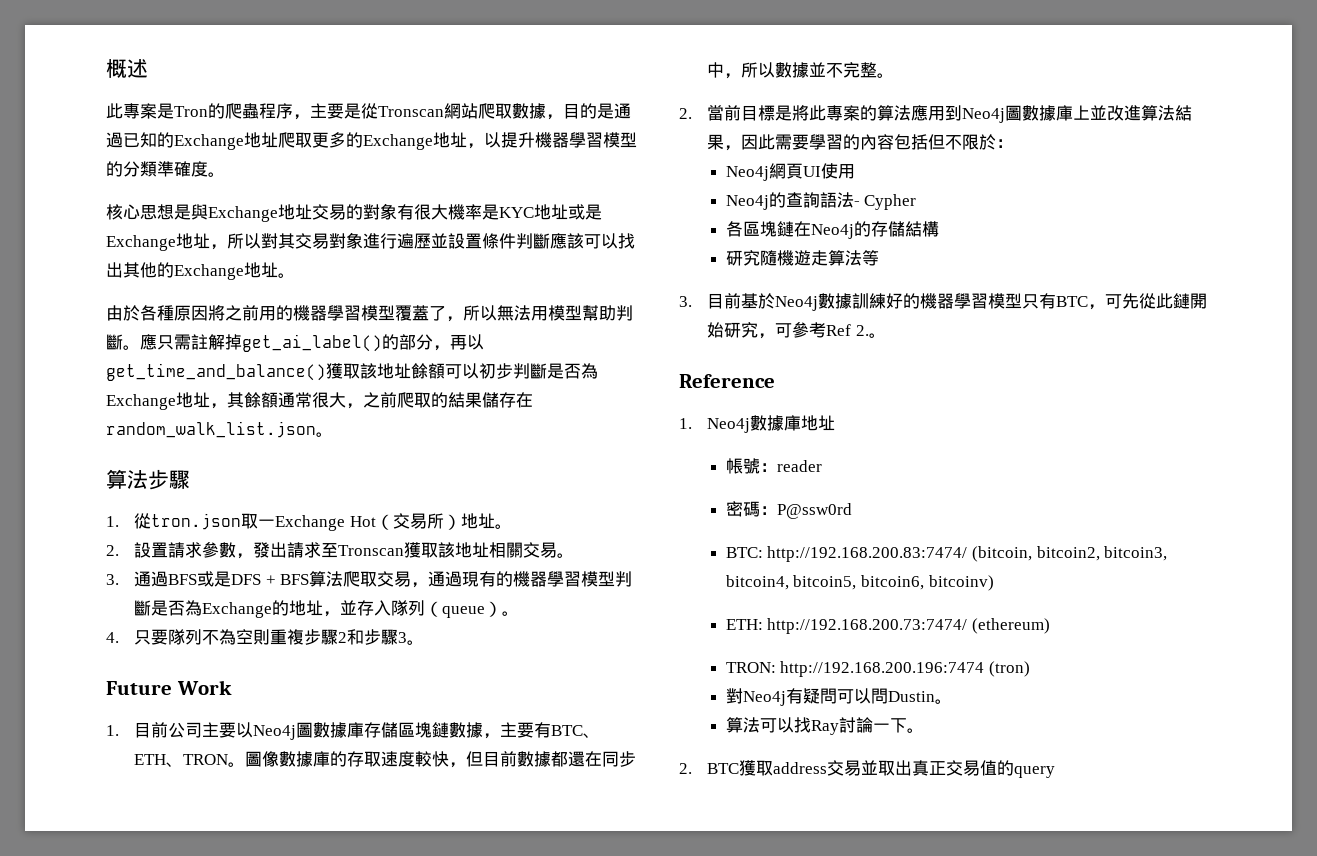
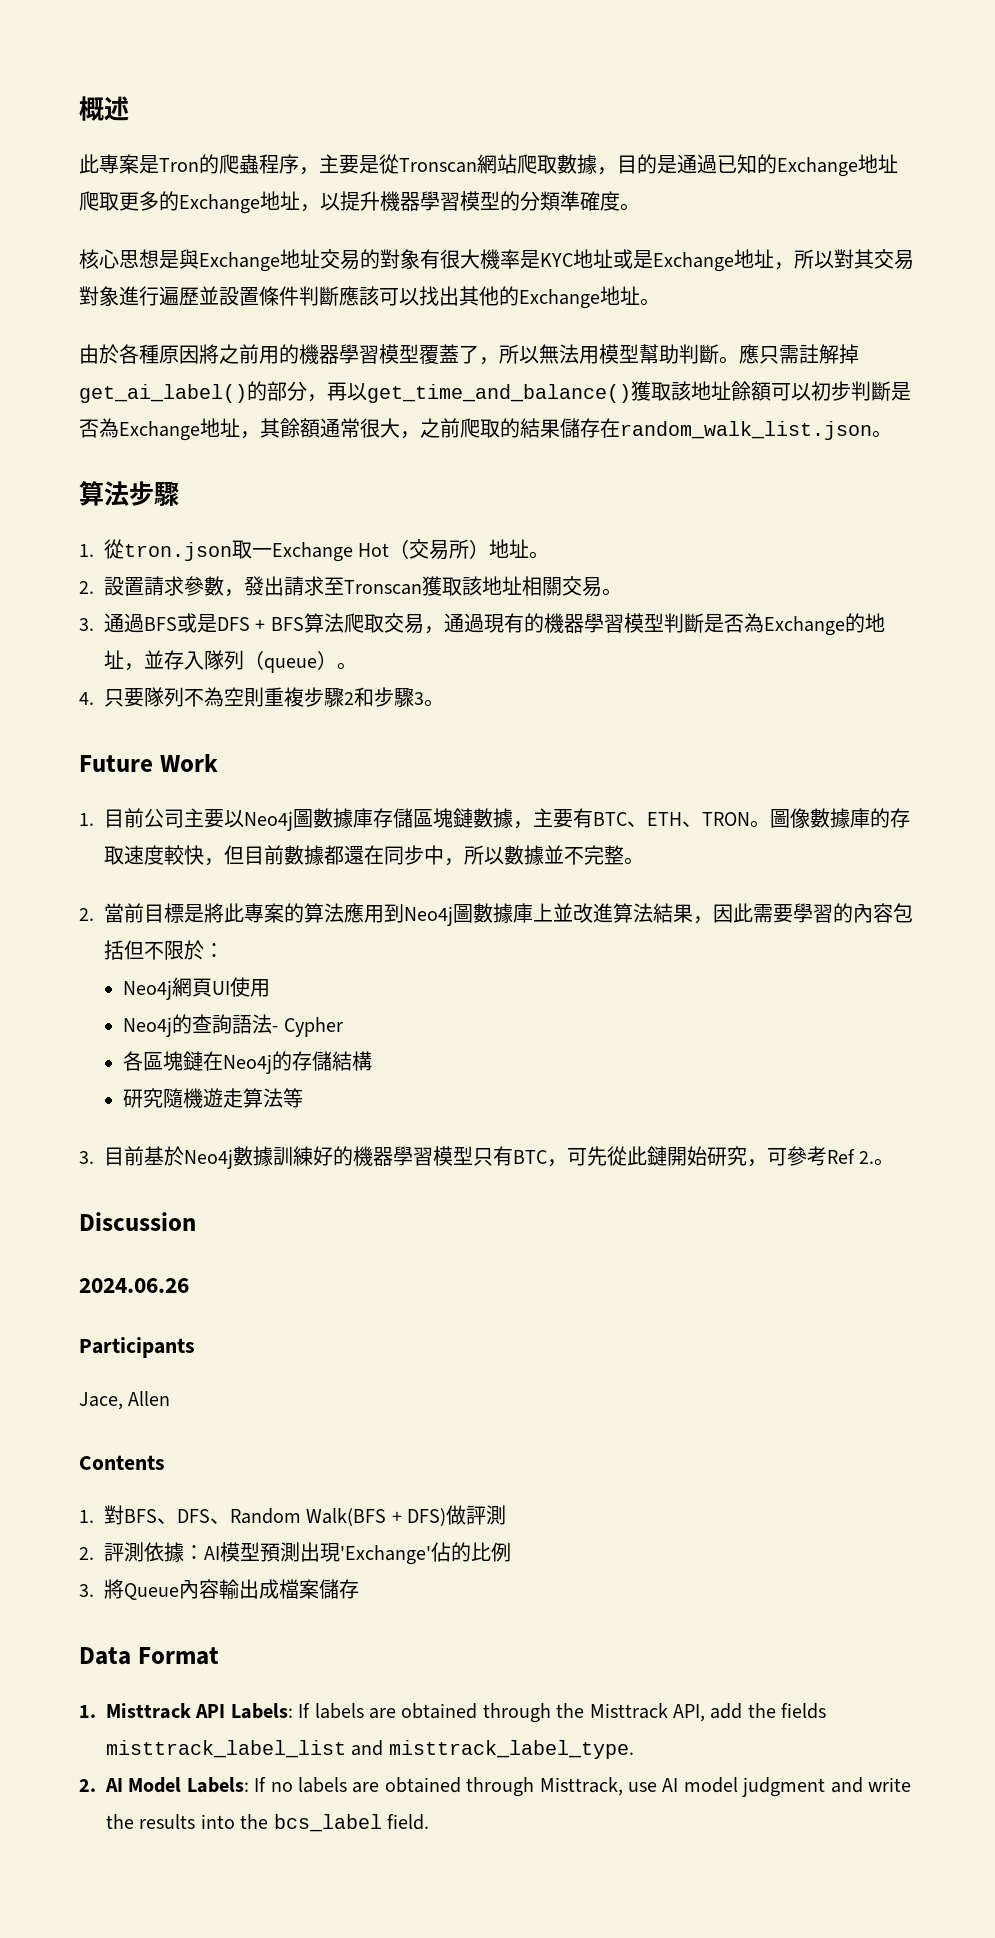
- Reference
- 1. Neo4j數據庫地址
- 帳號：reader
- 密碼：P@ssw0rd
- BTC: http://192.168.200.83:7474/ (bitcoin, bitcoin2, bitcoin3, bitcoin4, bitcoin5, bitcoin6, bitcoinv)
- ETH: http://192.168.200.73:7474/ (ethereum)
- TRON: http://192.168.200.196:7474 (tron)
- 對Neo4j有疑問可以問Dustin。
- 算法可以找Ray討論一下。
- 2. BTC獲取address交易並取出真正交易值的query
+ Discussion
+ 2024.06.26
+ Participants
+ Jace, Allen
+ Contents
+ 1.對BFS、DFS、Random Walk(BFS + DFS)做評測
+ 2.評測依據：AI模型預測出現'Exchange'佔的比例
+ 3.將Queue內容輸出成檔案儲存
+ Data Format
+ 1. Misttrack API Labels: If labels are obtained through the Misttrack API, add the fields misttrack_label_list and misttrack_label_type.
+ 2. AI Model Labels: If no labels are obtained through Misttrack, use AI model judgment and write the results into the bcs_label field.

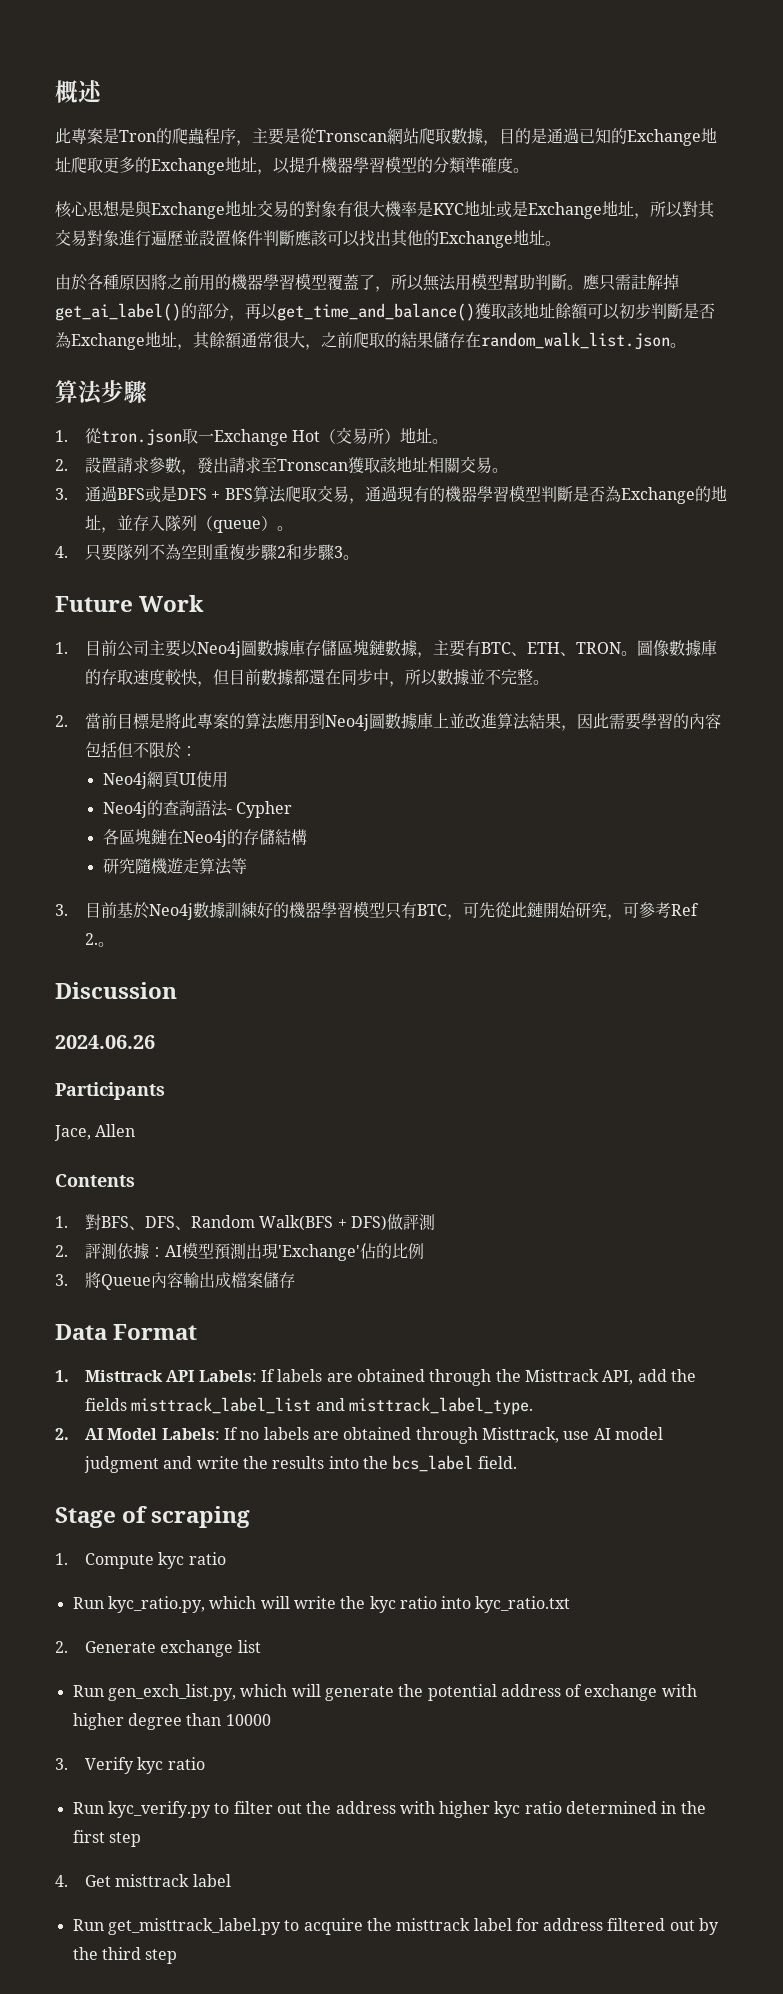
+ Stage of scraping
+ 1. Compute kyc ratio
+ Run kyc_ratio.py, which will write the kyc ratio into kyc_ratio.txt
+ 2. Generate exchange list
+ Run gen_exch_list.py, which will generate the potential address of exchange with higher degree than 10000
+ 3. Verify kyc ratio
+ Run kyc_verify.py to filter out the address with higher kyc ratio determined in the first step
+ 4. Get misttrack label
+ Run get_misttrack_label.py to acquire the misttrack label for address filtered out by the third step

